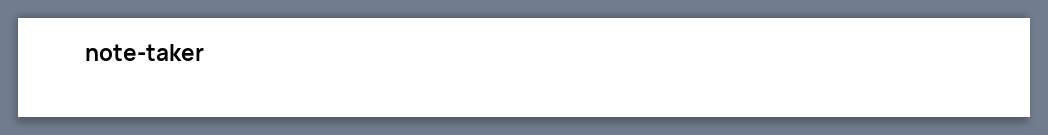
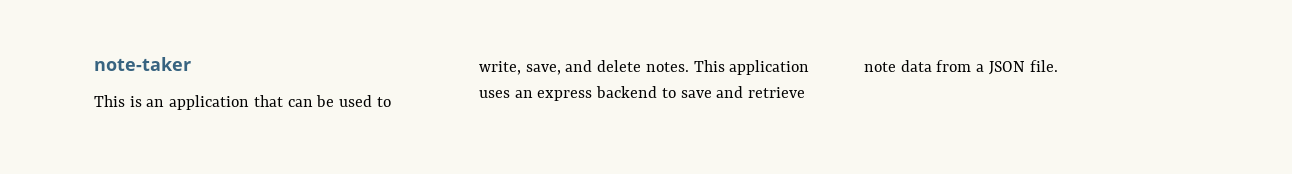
+ This is an application that can be used to write, save, and delete notes. This application uses an express backend to save and retrieve note data from a JSON file.

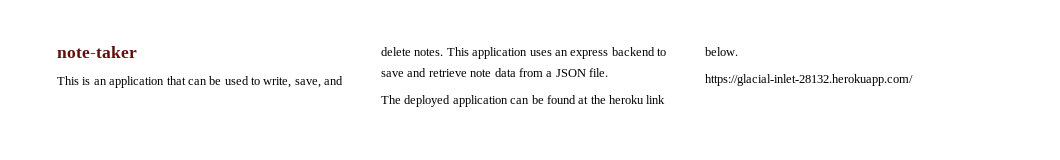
+ The deployed application can be found at the heroku link below.
+ https://glacial-inlet-28132.herokuapp.com/

